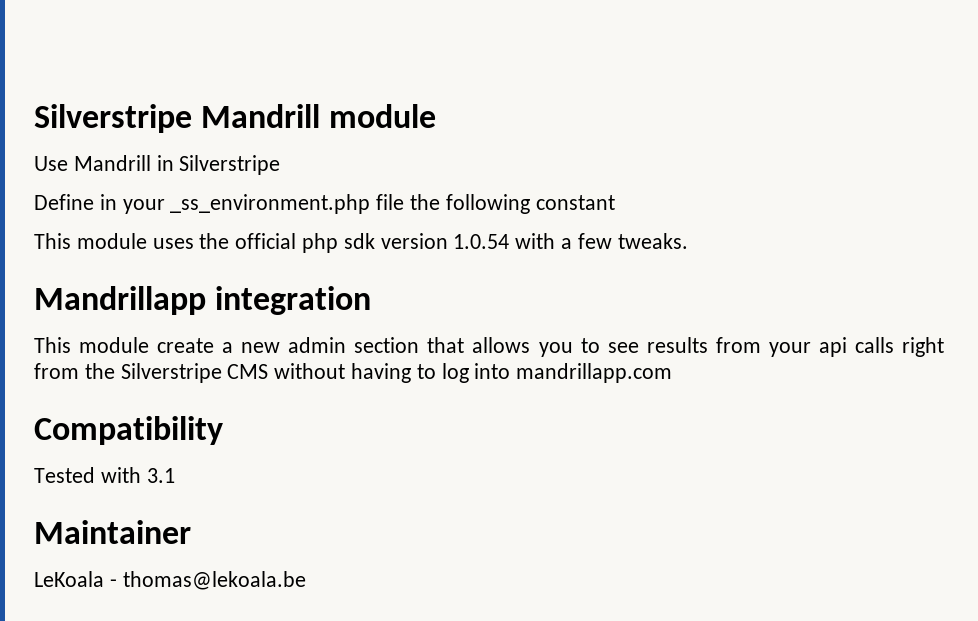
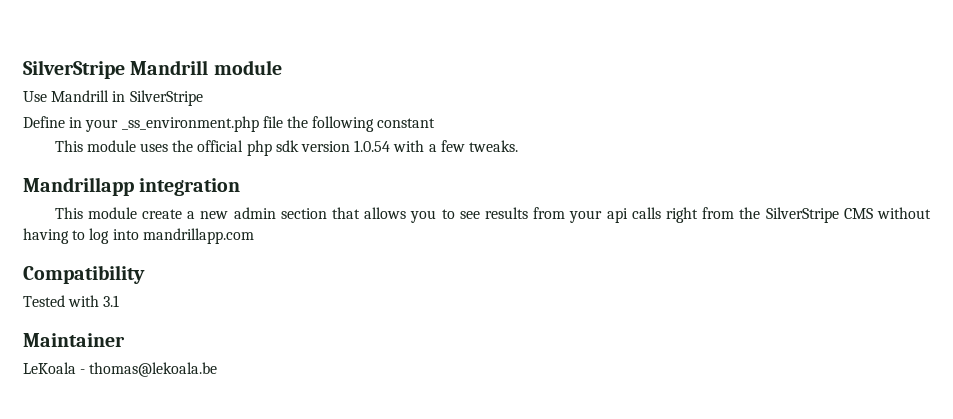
- Silverstripe Mandrill module
+ SilverStripe Mandrill module
- Use Mandrill in Silverstripe
+ Use Mandrill in SilverStripe
- This module create a new admin section that allows you to see results from your api calls right from the Silverstripe CMS without having to log into mandrillapp.com
+ This module create a new admin section that allows you to see results from your api calls right from the SilverStripe CMS without having to log into mandrillapp.com

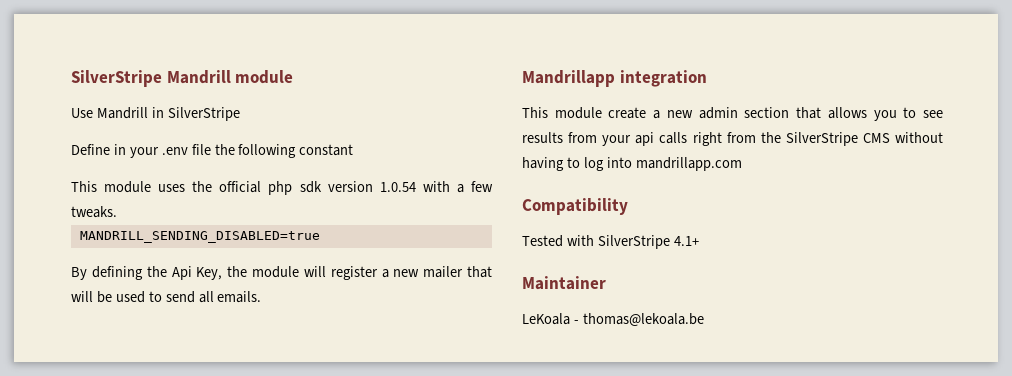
- Define in your _ss_environment.php file the following constant
+ Define in your .env file the following constant
+ MANDRILL_SENDING_DISABLED=true
+ By defining the Api Key, the module will register a new mailer that will be used to send all emails.
- Tested with 3.1
+ Tested with SilverStripe 4.1+

